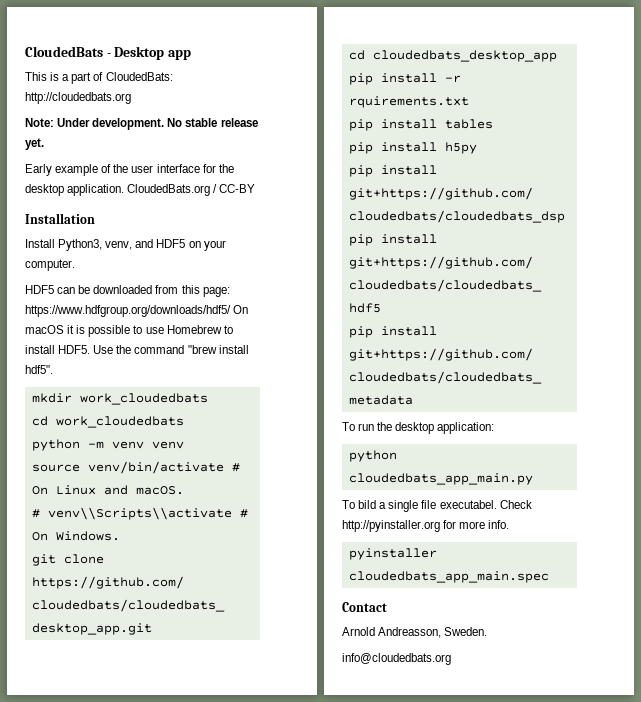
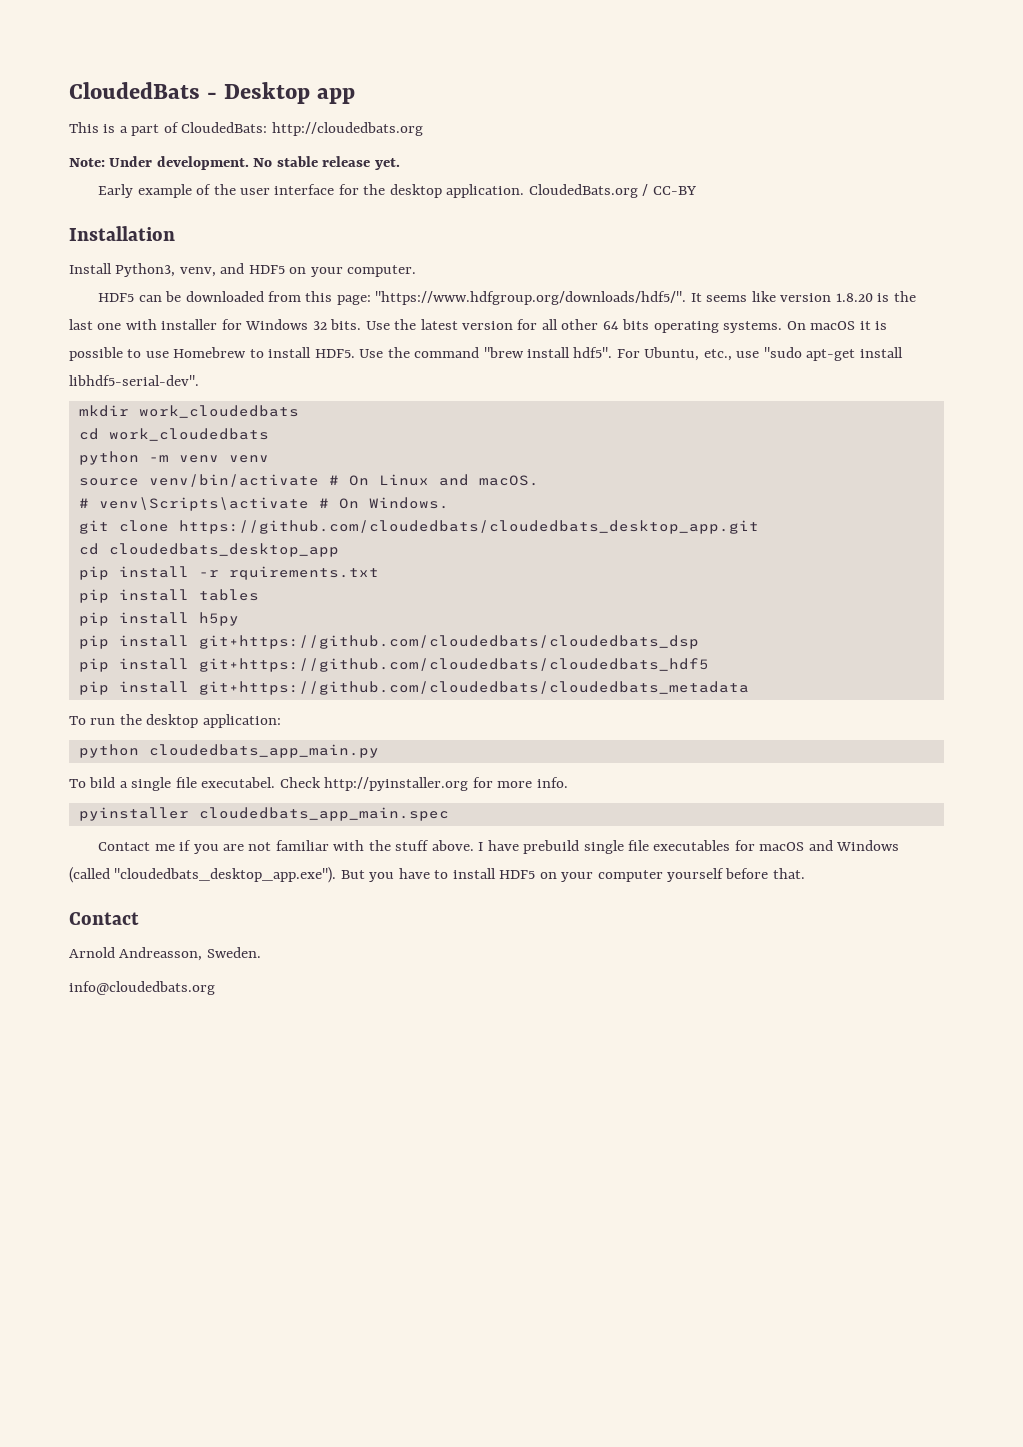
- HDF5 can be downloaded from this page: https://www.hdfgroup.org/downloads/hdf5/ On macOS it is possible to use Homebrew to install HDF5.
+ HDF5 can be downloaded from this page: "https://www.hdfgroup.org/downloads/hdf5/". It seems like version 1.8.20 is the last one with installer for Windows 32 bits. Use the latest version for all other 64 bits operating systems. On macOS it is possible to use Homebrew to install HDF5.
+ For Ubuntu, etc., use "sudo apt-get install libhdf5-serial-dev".
- # venv\\Scripts\\activate # On Windows.
+ # venv\Scripts\activate # On Windows.
+ Contact me if you are not familiar with the stuff above. I have prebuild single file executables for macOS and Windows (called "cloudedbats_desktop_app.exe"). But you have to install HDF5 on your computer yourself before that.

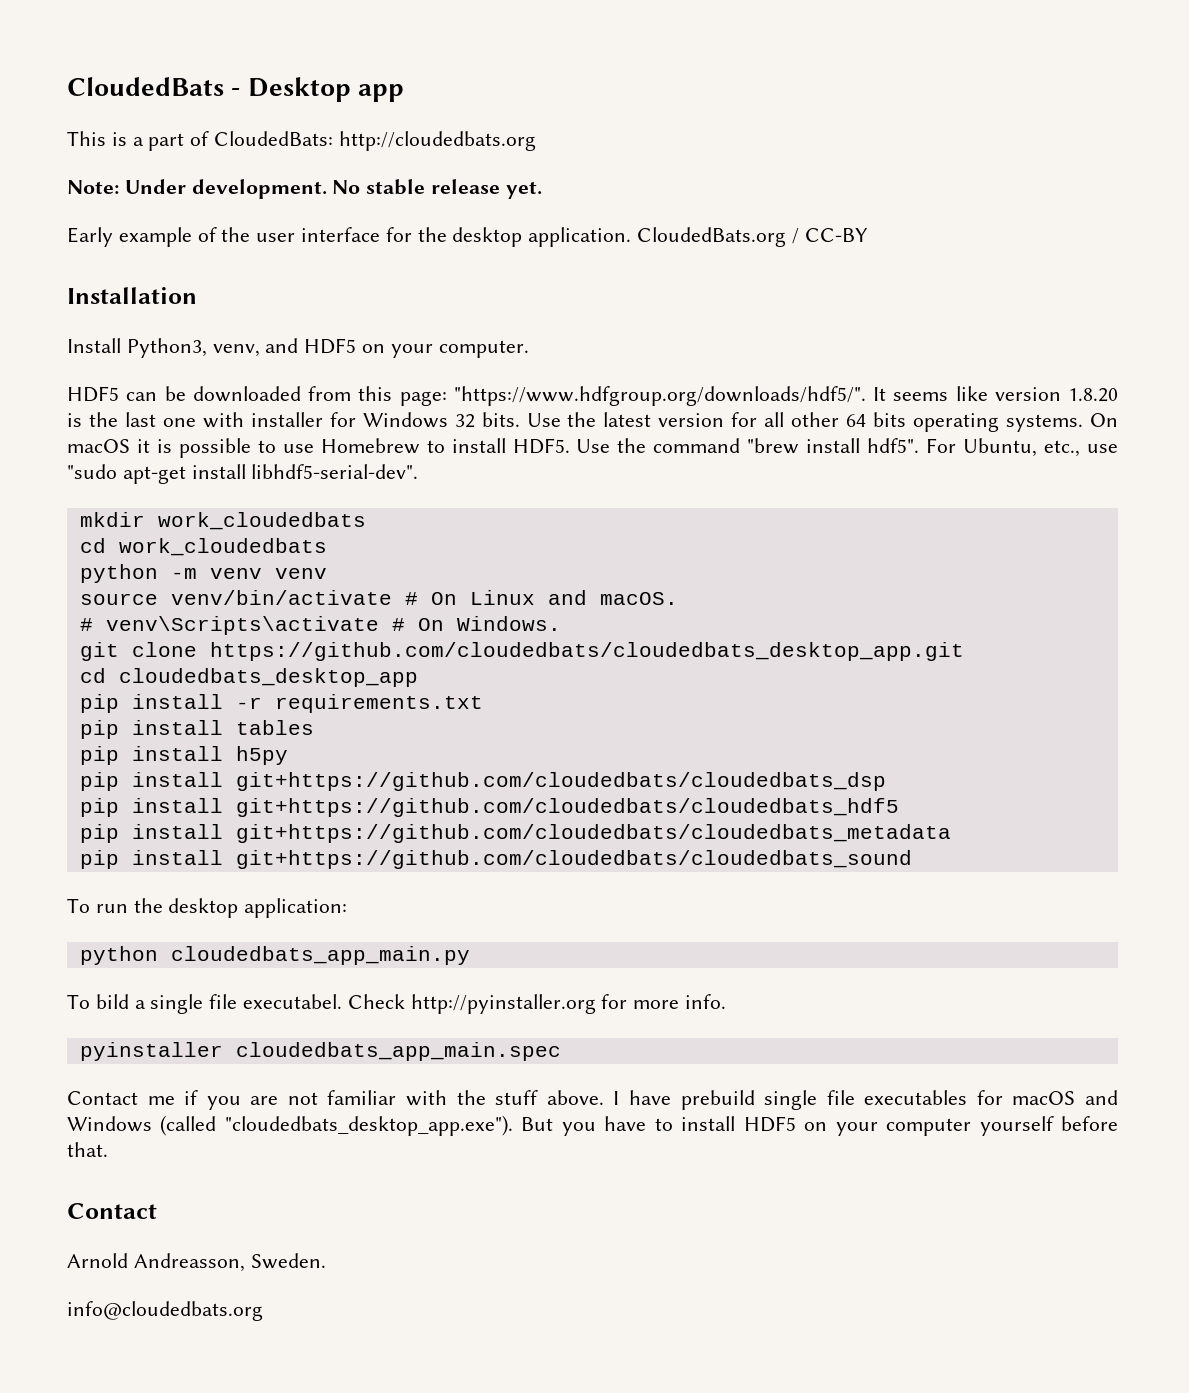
- pip install -r rquirements.txt
+ pip install -r requirements.txt
+ pip install git+https://github.com/cloudedbats/cloudedbats_sound

